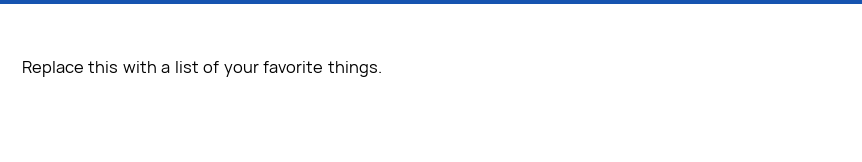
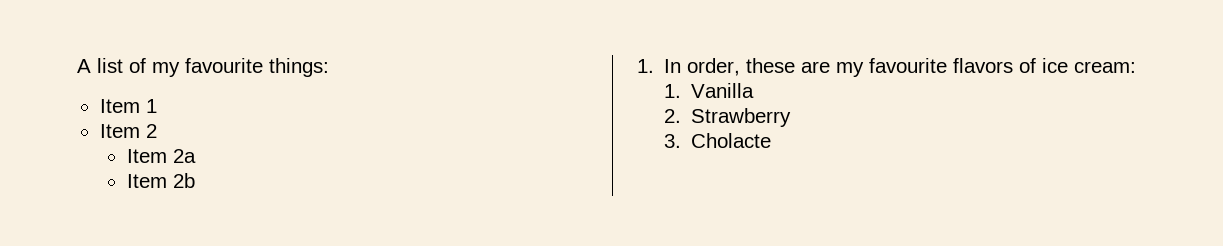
- Replace this with a list of your favorite things.
+ A list of my favourite things:
+ Item 1
+ Item 2
+ Item 2a
+ Item 2b
+ 1. In order, these are my favourite flavors of ice cream:
+ 1. Vanilla
+ 2. Strawberry
+ 3. Cholacte

